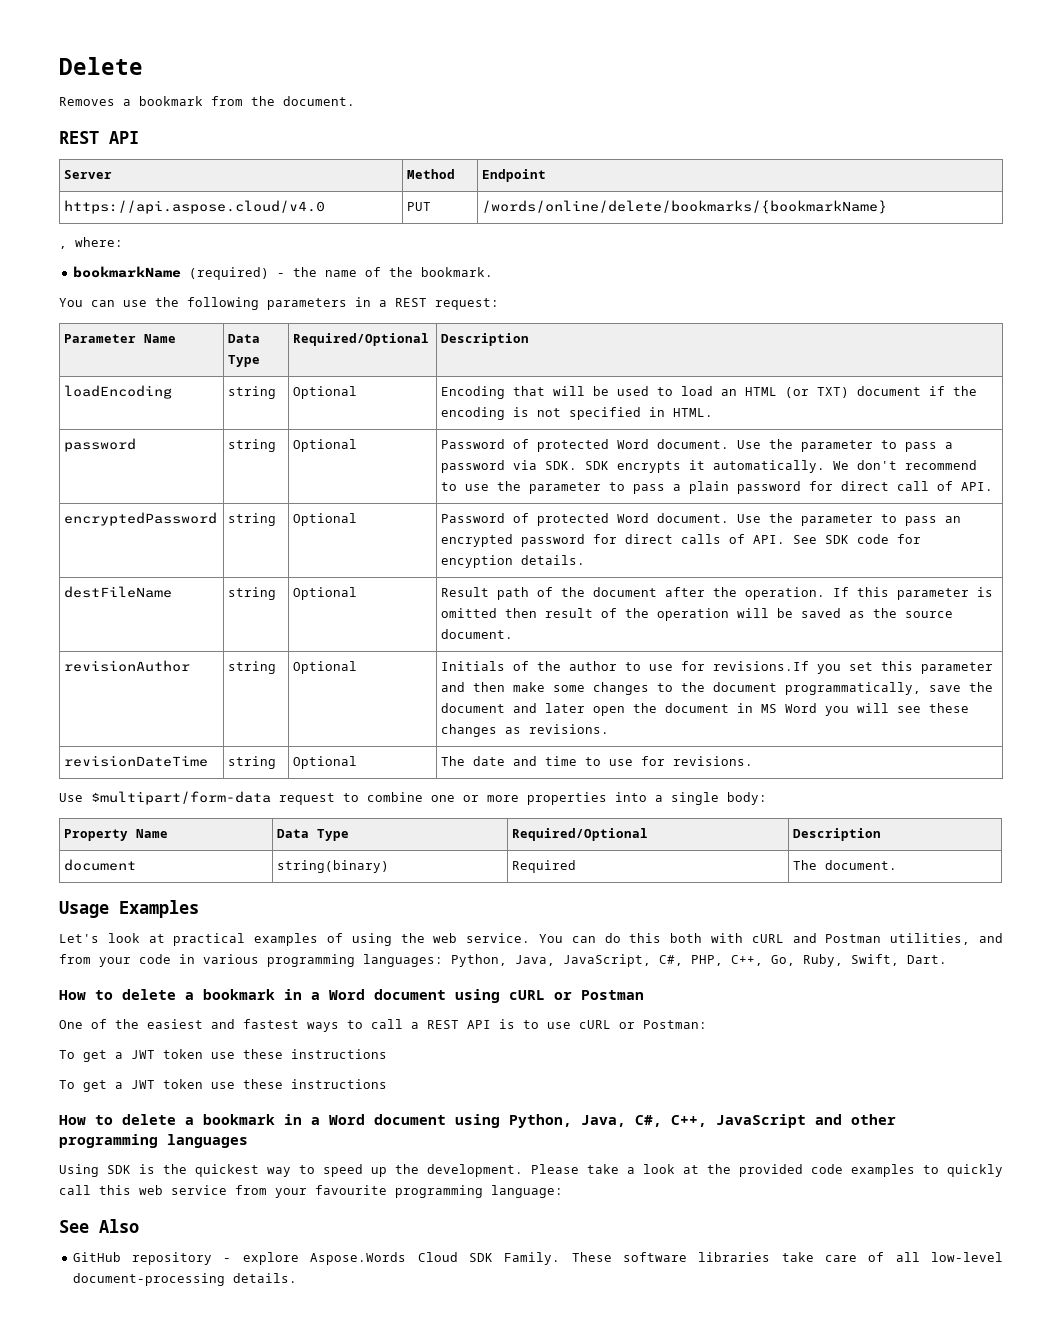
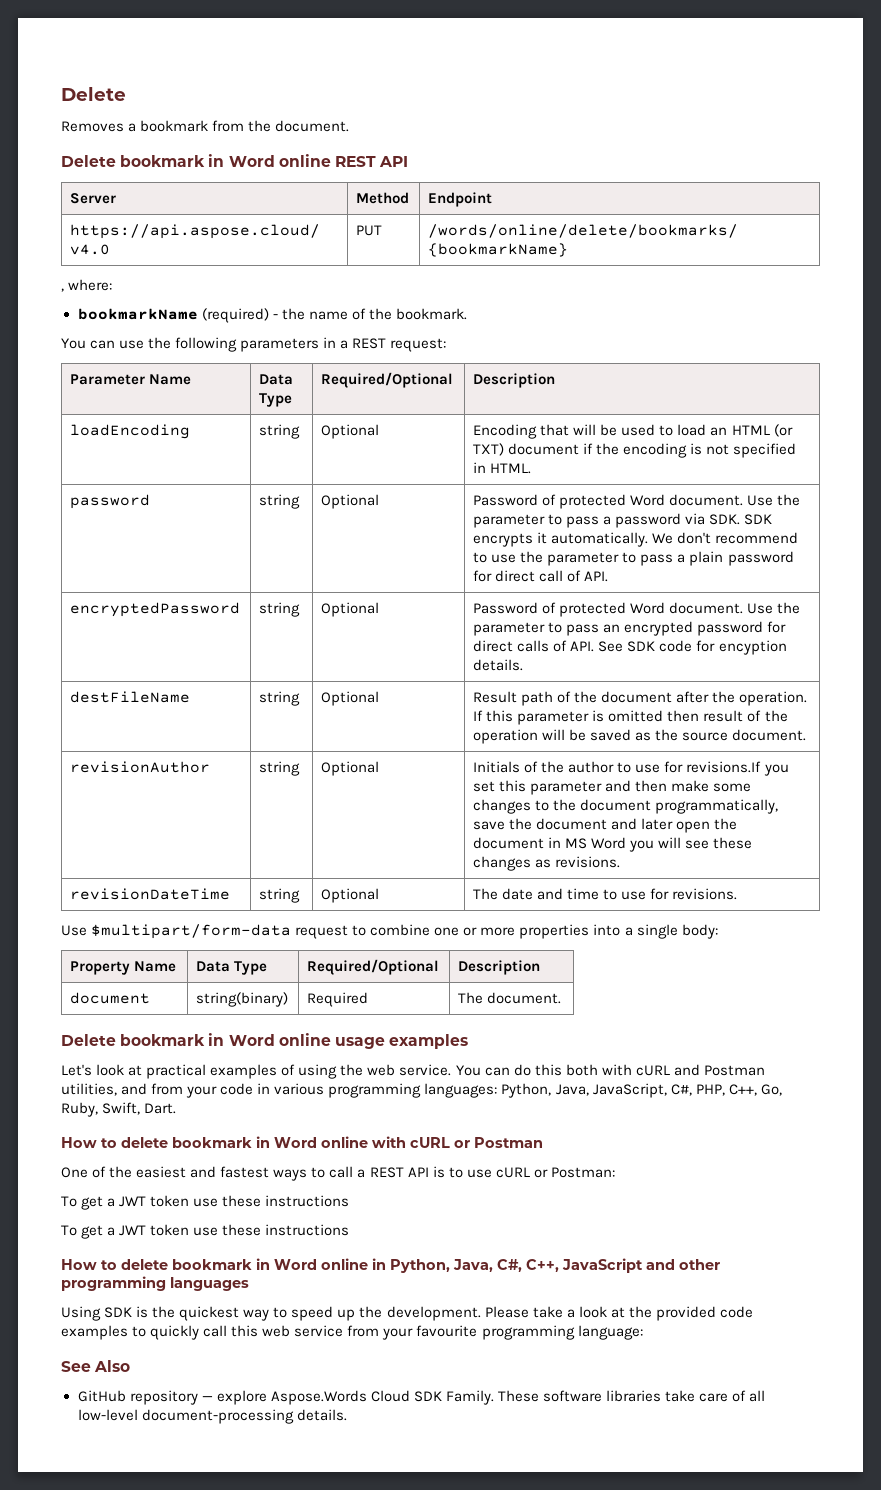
  Removes a bookmark from the document.
- REST API
+ Delete bookmark in Word online REST API
- Usage Examples
+ Delete bookmark in Word online usage examples
- How to delete a bookmark in a Word document using cURL or Postman
+ How to delete bookmark in Word online with cURL or Postman
- How to delete a bookmark in a Word document using Python, Java, C#, C++, JavaScript and other programming languages
+ How to delete bookmark in Word online in Python, Java, C#, C++, JavaScript and other programming languages
- GitHub repository - explore Aspose.Words Cloud SDK Family.
+ GitHub repository — explore Aspose.Words Cloud SDK Family.

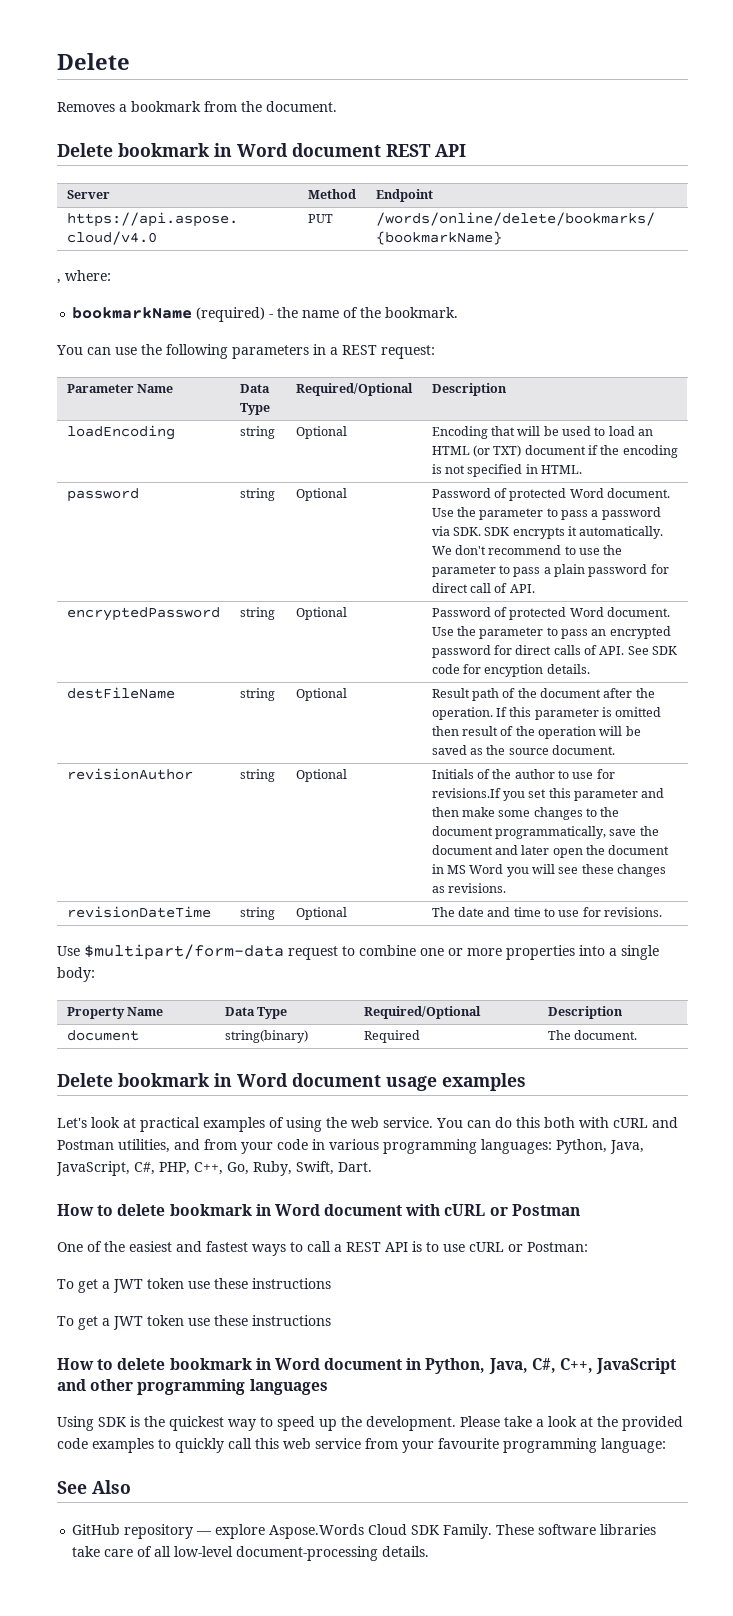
- Delete bookmark in Word online REST API
+ Delete bookmark in Word document REST API
- Delete bookmark in Word online usage examples
+ Delete bookmark in Word document usage examples
- How to delete bookmark in Word online with cURL or Postman
+ How to delete bookmark in Word document with cURL or Postman
- How to delete bookmark in Word online in Python, Java, C#, C++, JavaScript and other programming languages
+ How to delete bookmark in Word document in Python, Java, C#, C++, JavaScript and other programming languages

